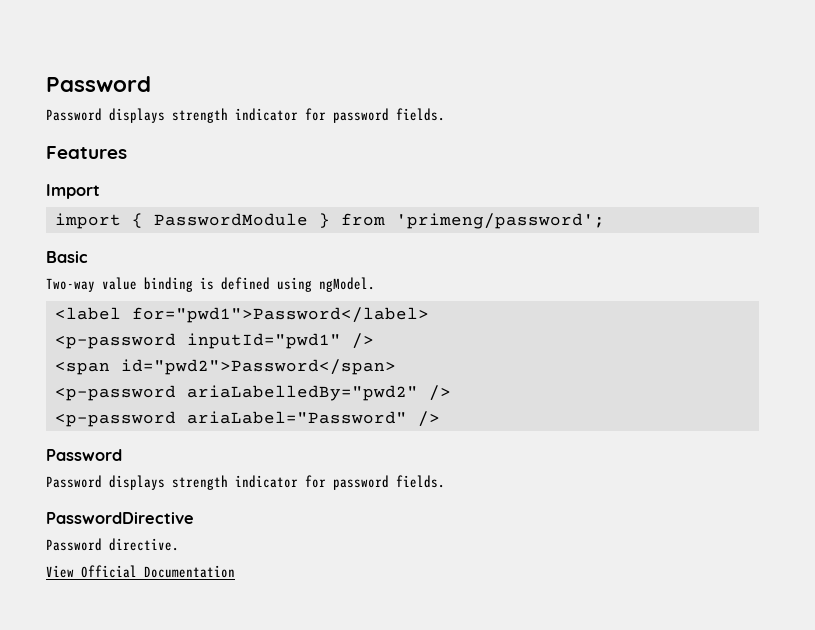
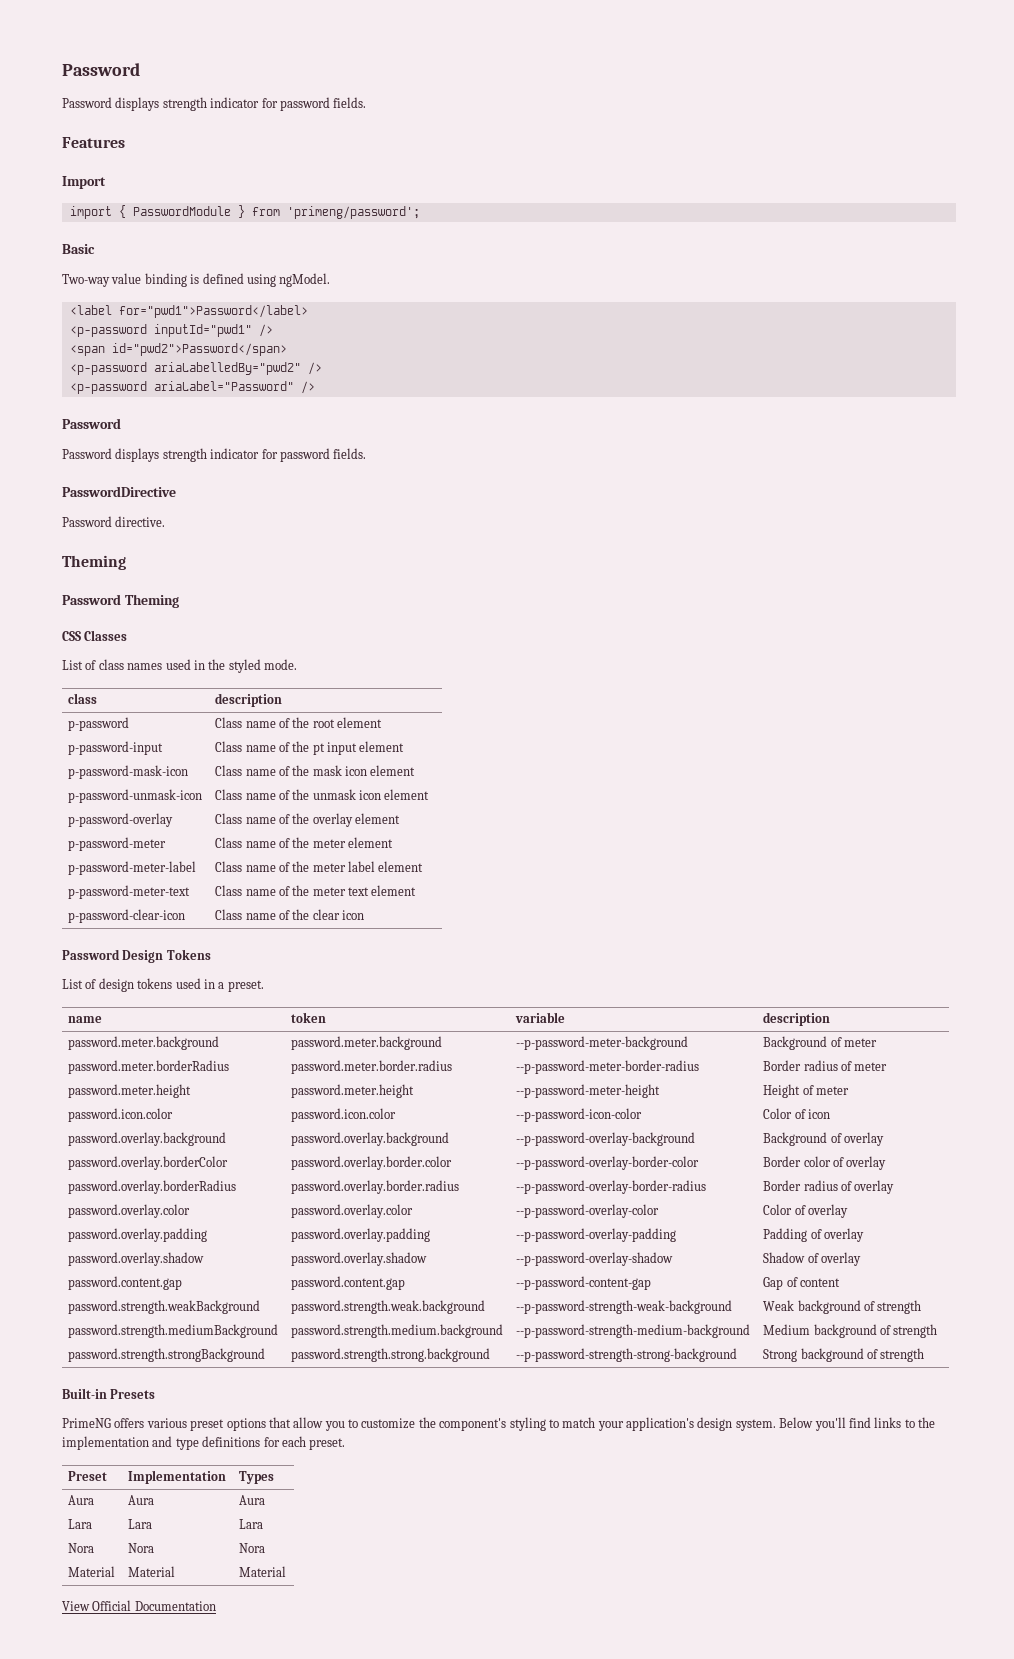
  Password directive.
+ Theming
+ Password Theming
+ CSS Classes
+ List of class names used in the styled mode.
+ class | description
+ p-password | Class name of the root element
+ p-password-input | Class name of the pt input element
+ p-password-mask-icon | Class name of the mask icon element
+ p-password-unmask-icon | Class name of the unmask icon element
+ p-password-overlay | Class name of the overlay element
+ p-password-meter | Class name of the meter element
+ p-password-meter-label | Class name of the meter label element
+ p-password-meter-text | Class name of the meter text element
+ p-password-clear-icon | Class name of the clear icon
+ Password Design Tokens
+ List of design tokens used in a preset.
+ name | token | variable | description
+ password.meter.background | password.meter.background | --p-password-meter-background | Background of meter
+ password.meter.borderRadius | password.meter.border.radius | --p-password-meter-border-radius | Border radius of meter
+ password.meter.height | password.meter.height | --p-password-meter-height | Height of meter
+ password.icon.color | password.icon.color | --p-password-icon-color | Color of icon
+ password.overlay.background | password.overlay.background | --p-password-overlay-background | Background of overlay
+ password.overlay.borderColor | password.overlay.border.color | --p-password-overlay-border-color | Border color of overlay
+ password.overlay.borderRadius | password.overlay.border.radius | --p-password-overlay-border-radius | Border radius of overlay
+ password.overlay.color | password.overlay.color | --p-password-overlay-color | Color of overlay
+ password.overlay.padding | password.overlay.padding | --p-password-overlay-padding | Padding of overlay
+ password.overlay.shadow | password.overlay.shadow | --p-password-overlay-shadow | Shadow of overlay
+ password.content.gap | password.content.gap | --p-password-content-gap | Gap of content
+ password.strength.weakBackground | password.strength.weak.background | --p-password-strength-weak-background | Weak background of strength
+ password.strength.mediumBackground | password.strength.medium.background | --p-password-strength-medium-background | Medium background of strength
+ password.strength.strongBackground | password.strength.strong.background | --p-password-strength-strong-background | Strong background of strength
+ Built-in Presets
+ PrimeNG offers various preset options that allow you to customize the component's styling to match your application's design system. Below you'll find links to the implementation and type definitions for each preset.
+ Preset | Implementation | Types
+ Aura | Aura | Aura
+ Lara | Lara | Lara
+ Nora | Nora | Nora
+ Material | Material | Material

